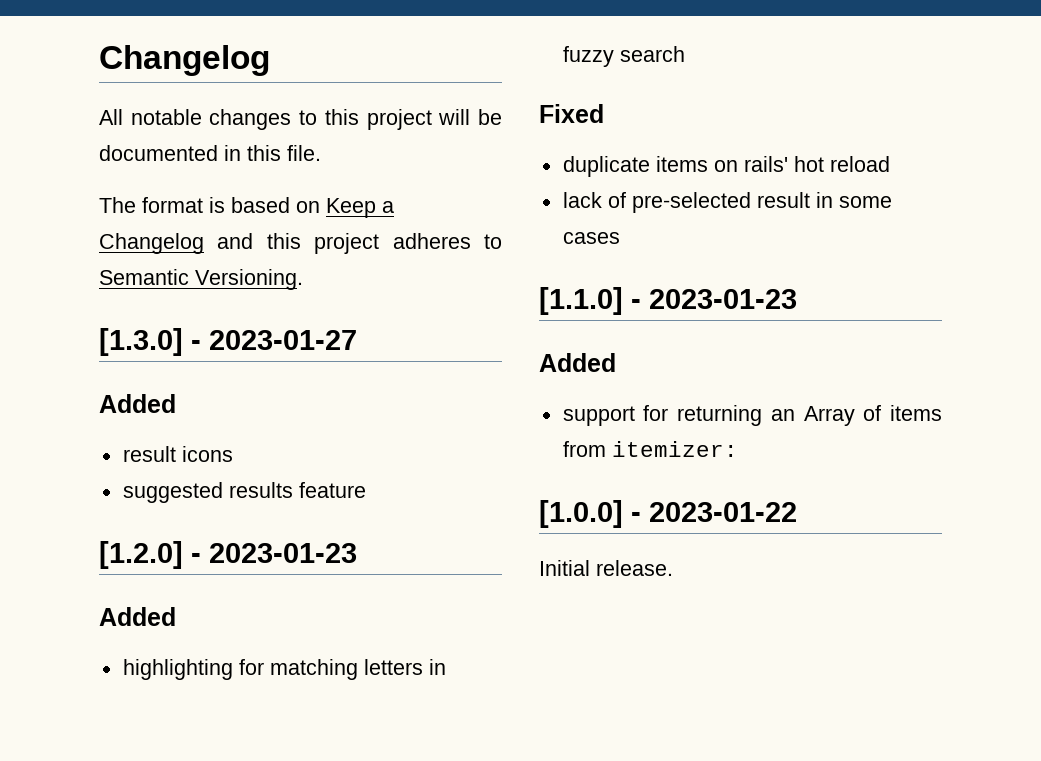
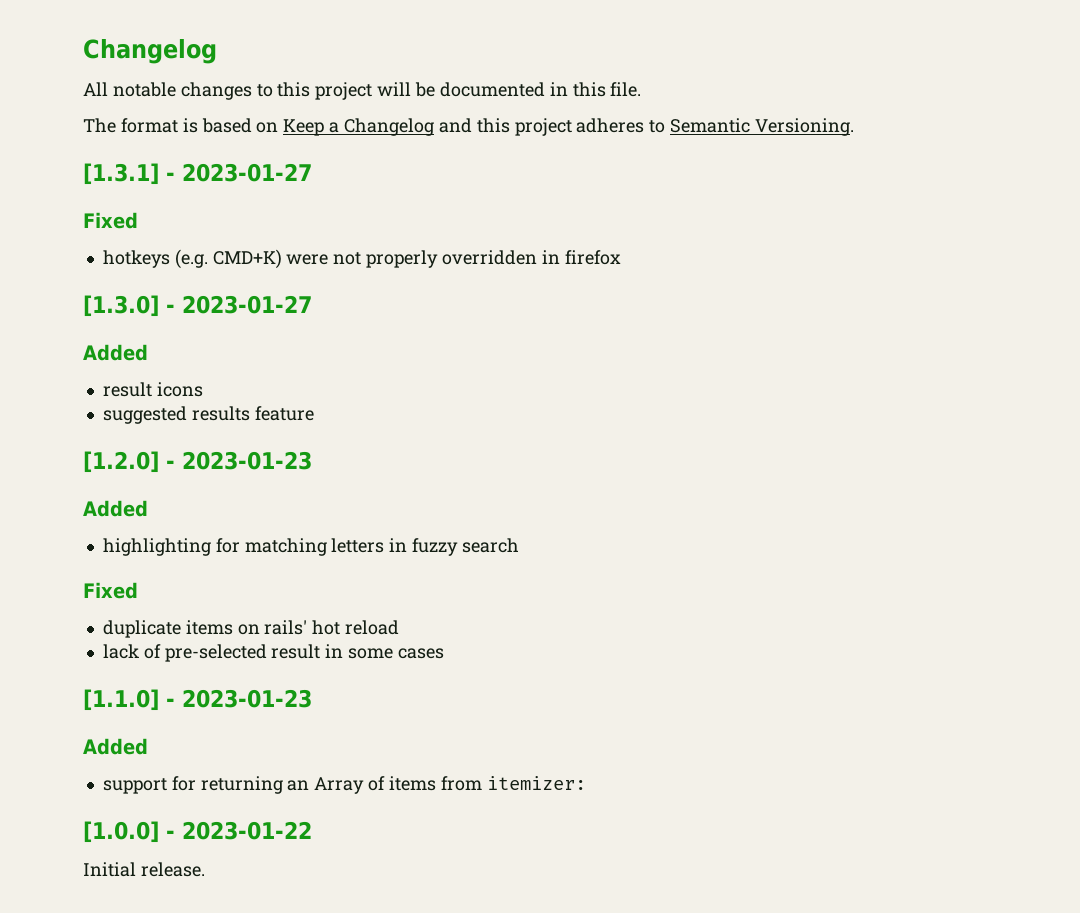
+ [1.3.1] - 2023-01-27
+ Fixed
+ hotkeys (e.g. CMD+K) were not properly overridden in firefox

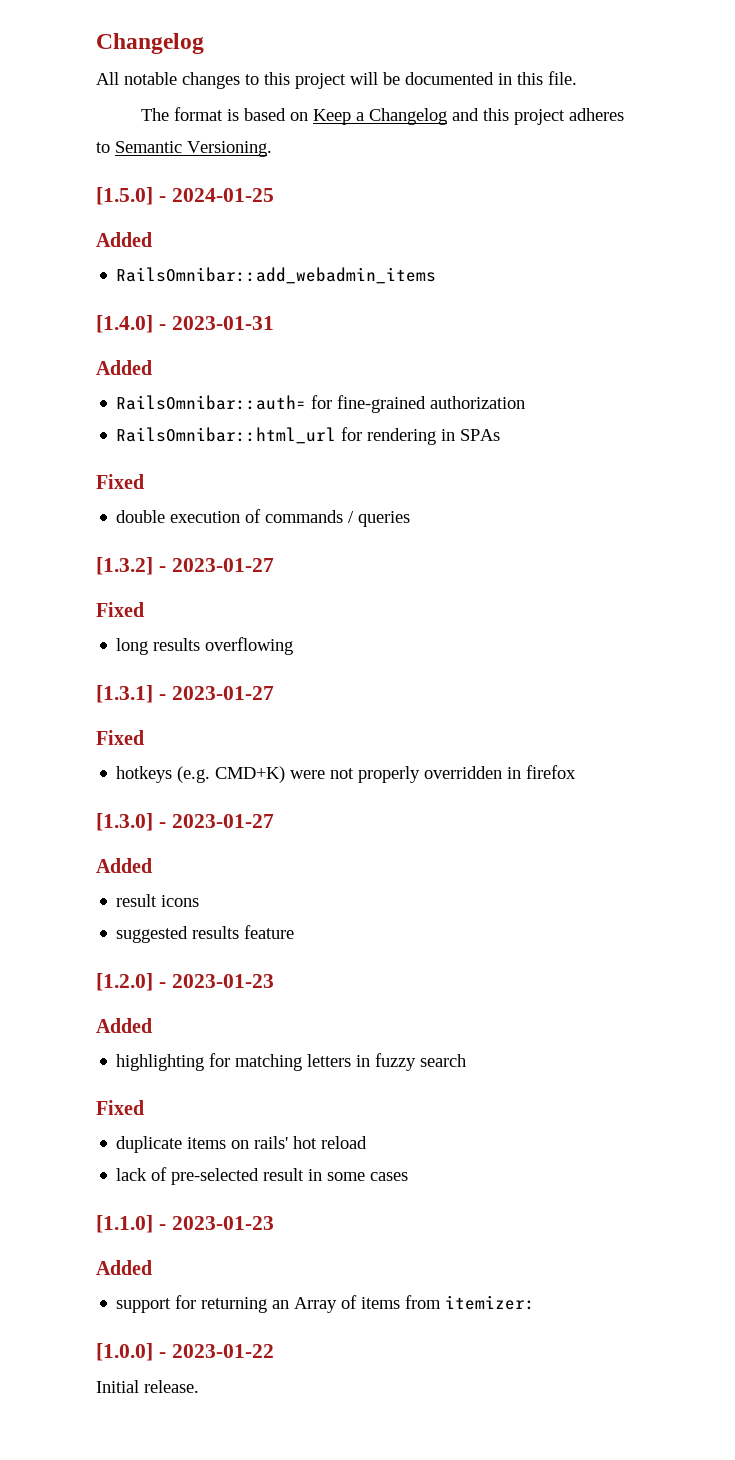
+ [1.5.0] - 2024-01-25
+ Added
+ RailsOmnibar::add_webadmin_items
+ [1.4.0] - 2023-01-31
+ Added
+ RailsOmnibar::auth= for fine-grained authorization
+ RailsOmnibar::html_url for rendering in SPAs
+ Fixed
+ double execution of commands / queries
+ [1.3.2] - 2023-01-27
+ Fixed
+ long results overflowing

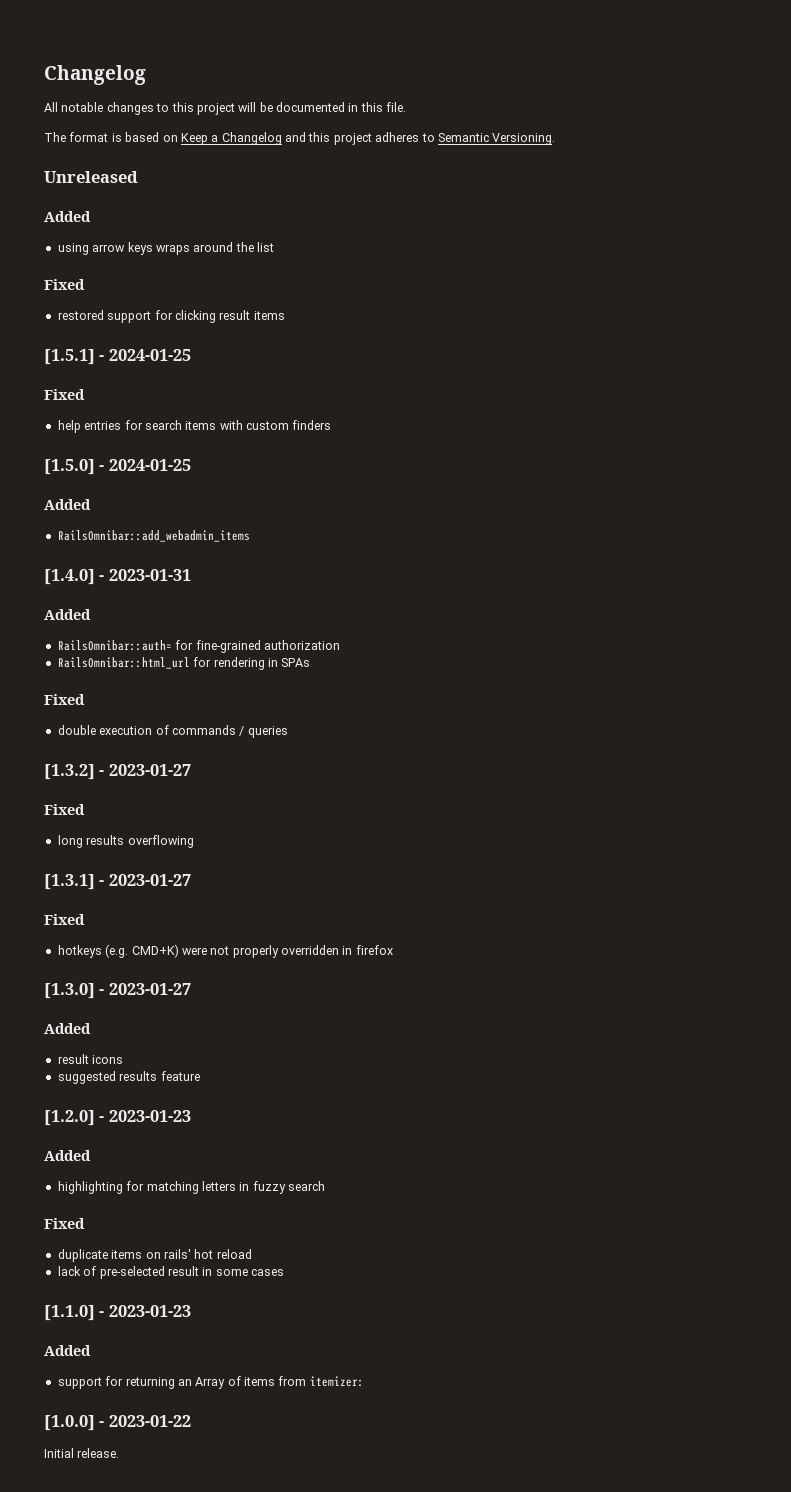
+ Unreleased
+ Added
+ using arrow keys wraps around the list
+ Fixed
+ restored support for clicking result items
+ [1.5.1] - 2024-01-25
+ Fixed
+ help entries for search items with custom finders

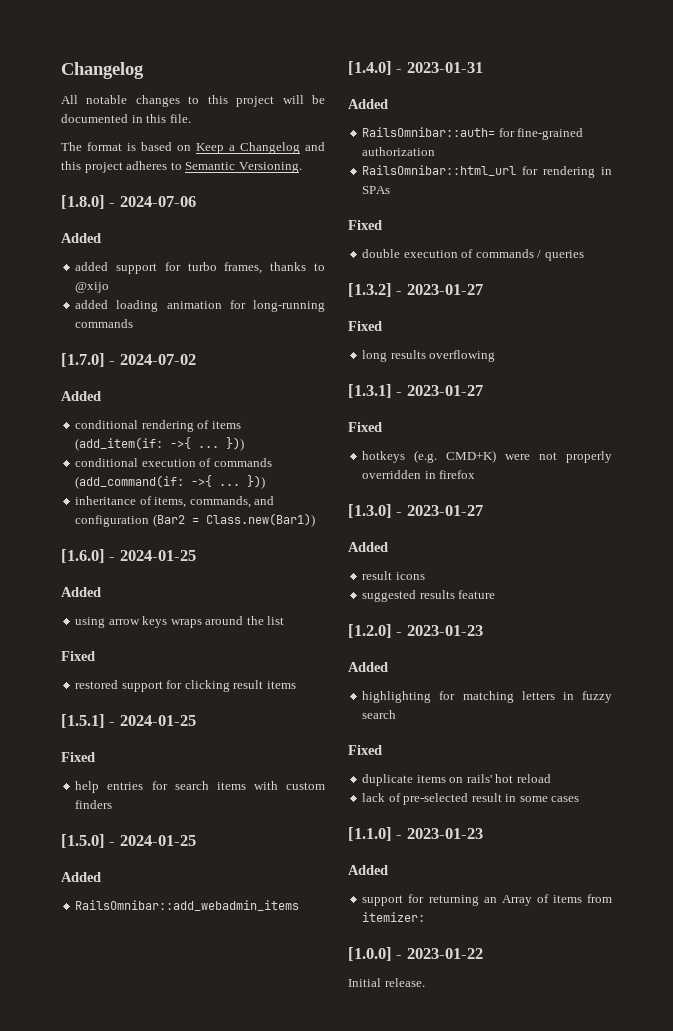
- Unreleased
+ [1.8.0] - 2024-07-06
+ Added
+ added support for turbo frames, thanks to @xijo
+ added loading animation for long-running commands
+ [1.7.0] - 2024-07-02
+ Added
+ conditional rendering of items (add_item(if: ->{ ... }))
+ conditional execution of commands (add_command(if: ->{ ... }))
+ inheritance of items, commands, and configuration (Bar2 = Class.new(Bar1))
+ [1.6.0] - 2024-01-25

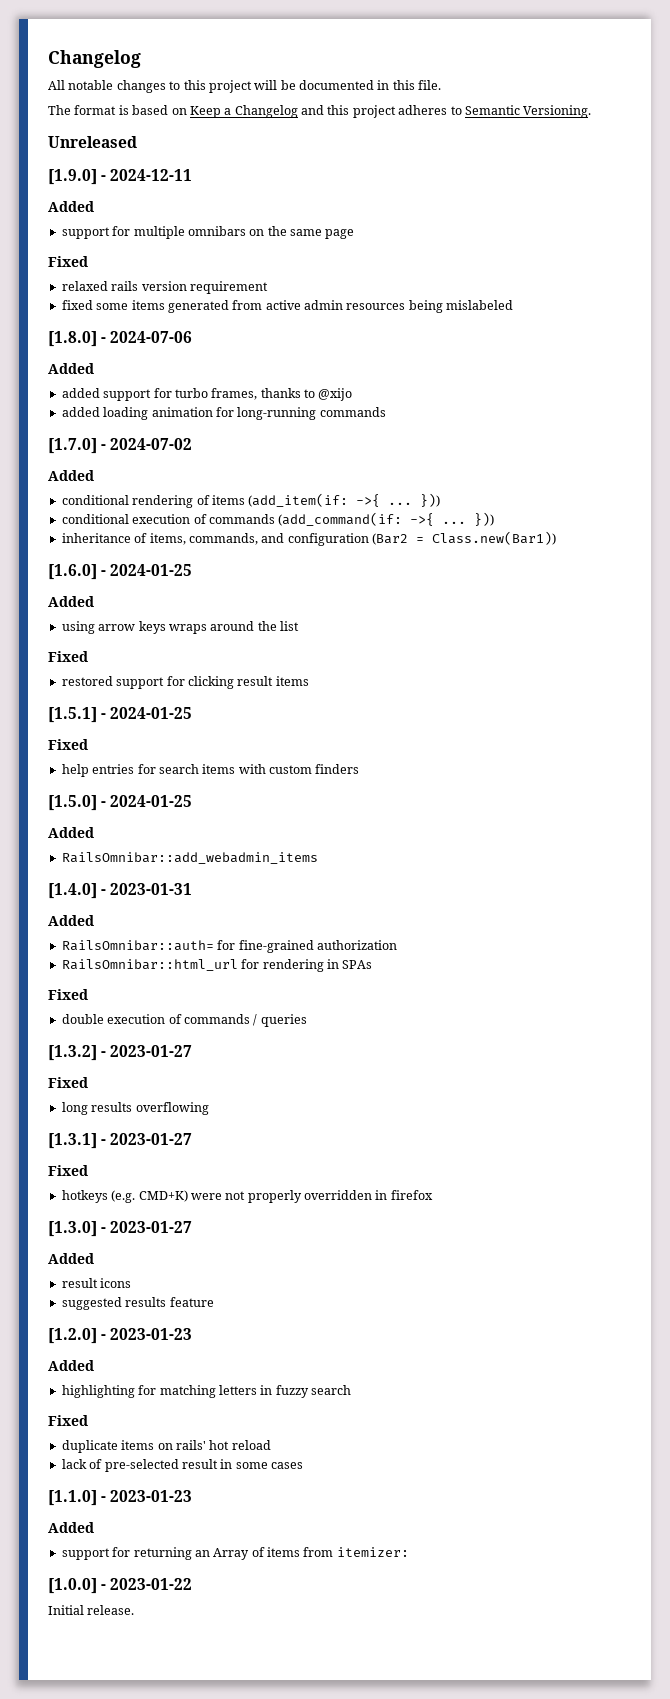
+ Unreleased
+ [1.9.0] - 2024-12-11
+ Added
+ support for multiple omnibars on the same page
+ Fixed
+ relaxed rails version requirement
+ fixed some items generated from active admin resources being mislabeled

